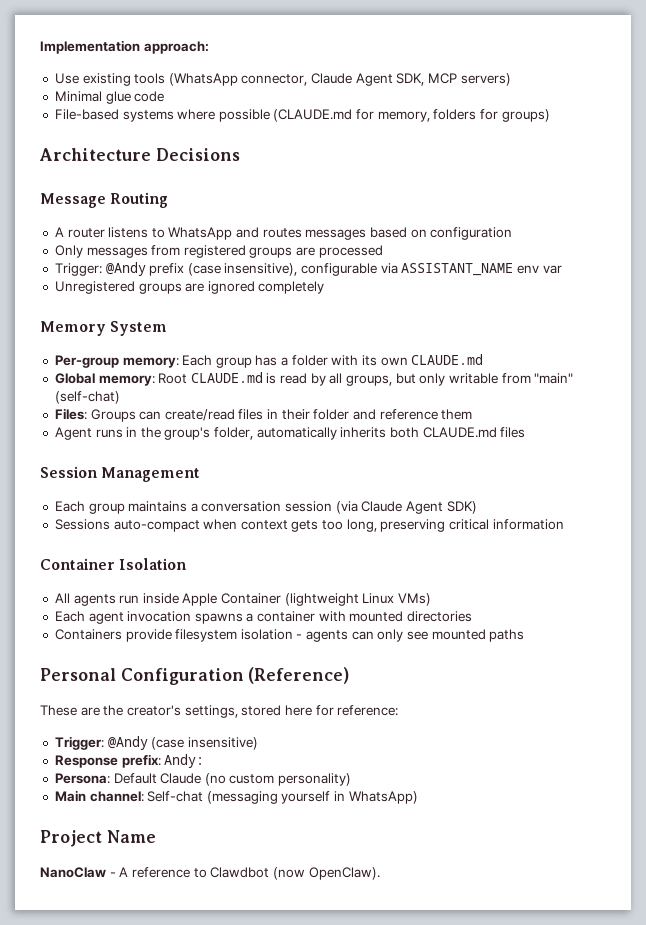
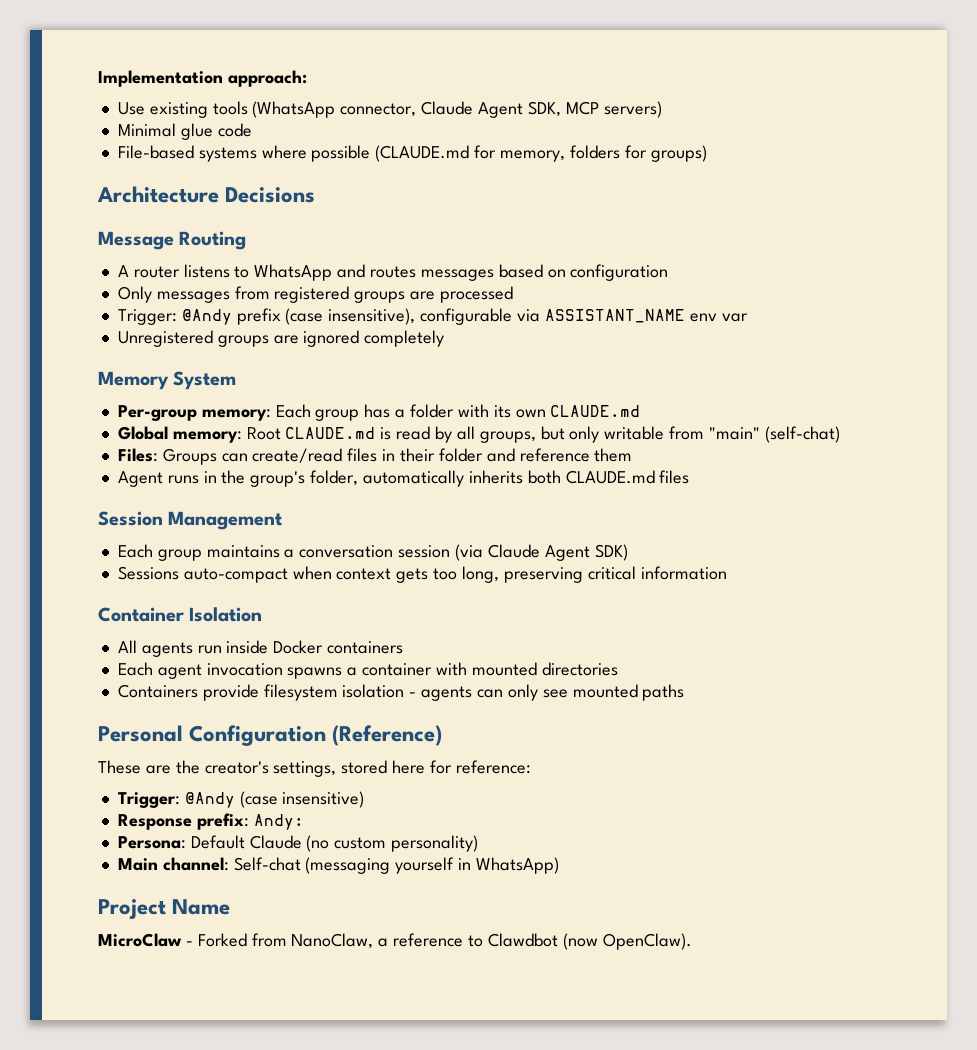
- All agents run inside Apple Container (lightweight Linux VMs)
+ All agents run inside Docker containers
- NanoClaw - A reference to Clawdbot (now OpenClaw).
+ MicroClaw - Forked from NanoClaw, a reference to Clawdbot (now OpenClaw).

